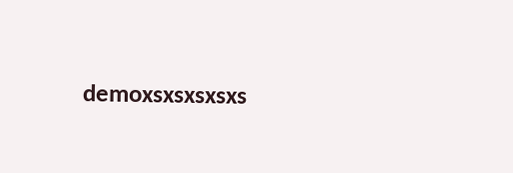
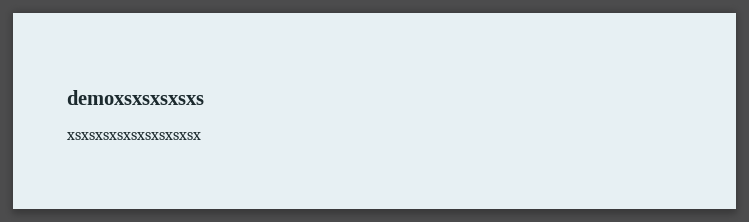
+ xsxsxsxsxsxsxsxsxsx

